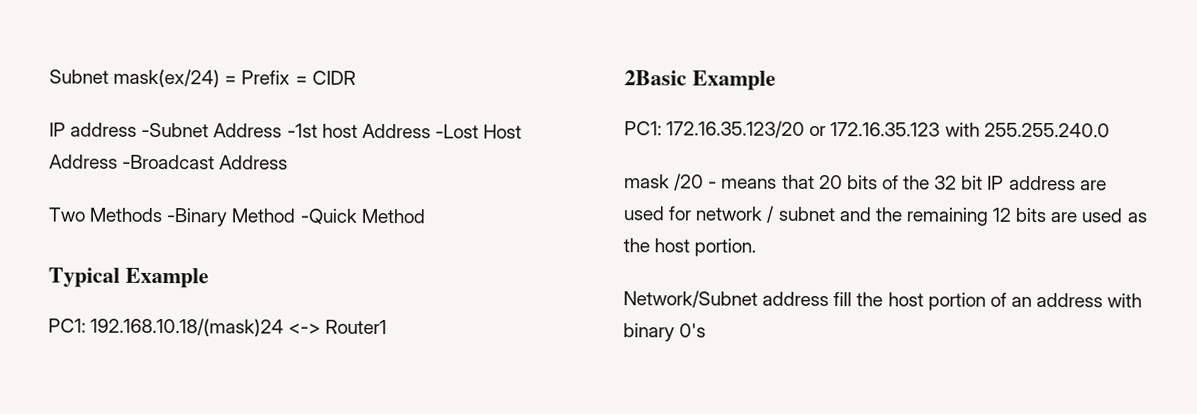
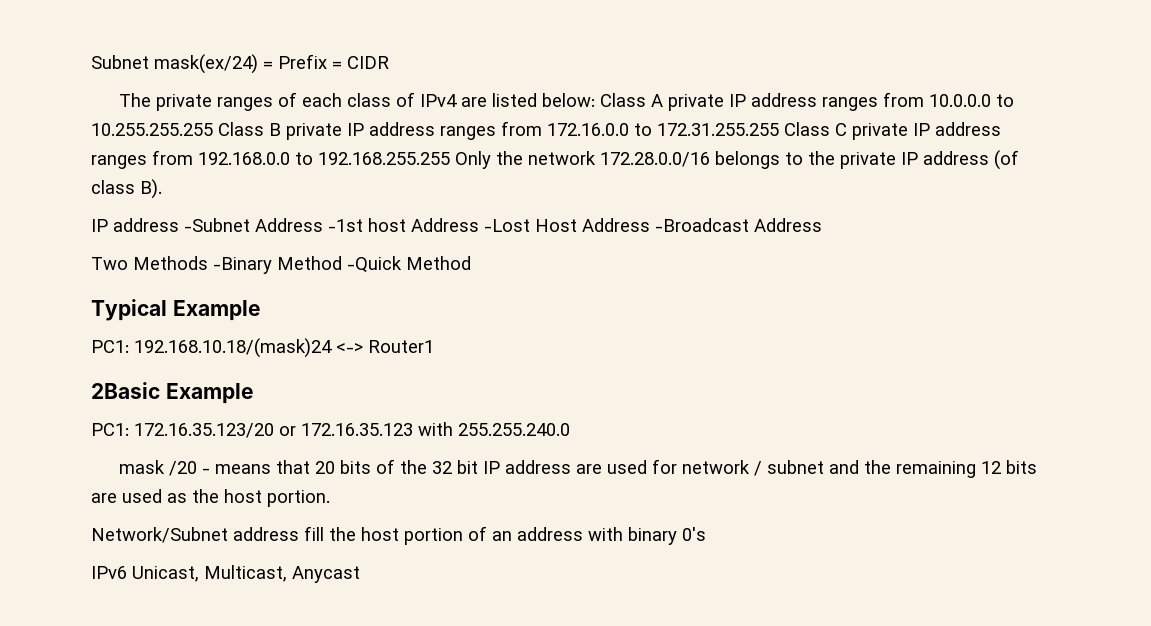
+ The private ranges of each class of IPv4 are listed below: Class A private IP address ranges from 10.0.0.0 to 10.255.255.255 Class B private IP address ranges from 172.16.0.0 to 172.31.255.255 Class C private IP address ranges from 192.168.0.0 to 192.168.255.255 Only the network 172.28.0.0/16 belongs to the private IP address (of class B).
+ IPv6 Unicast, Multicast, Anycast

